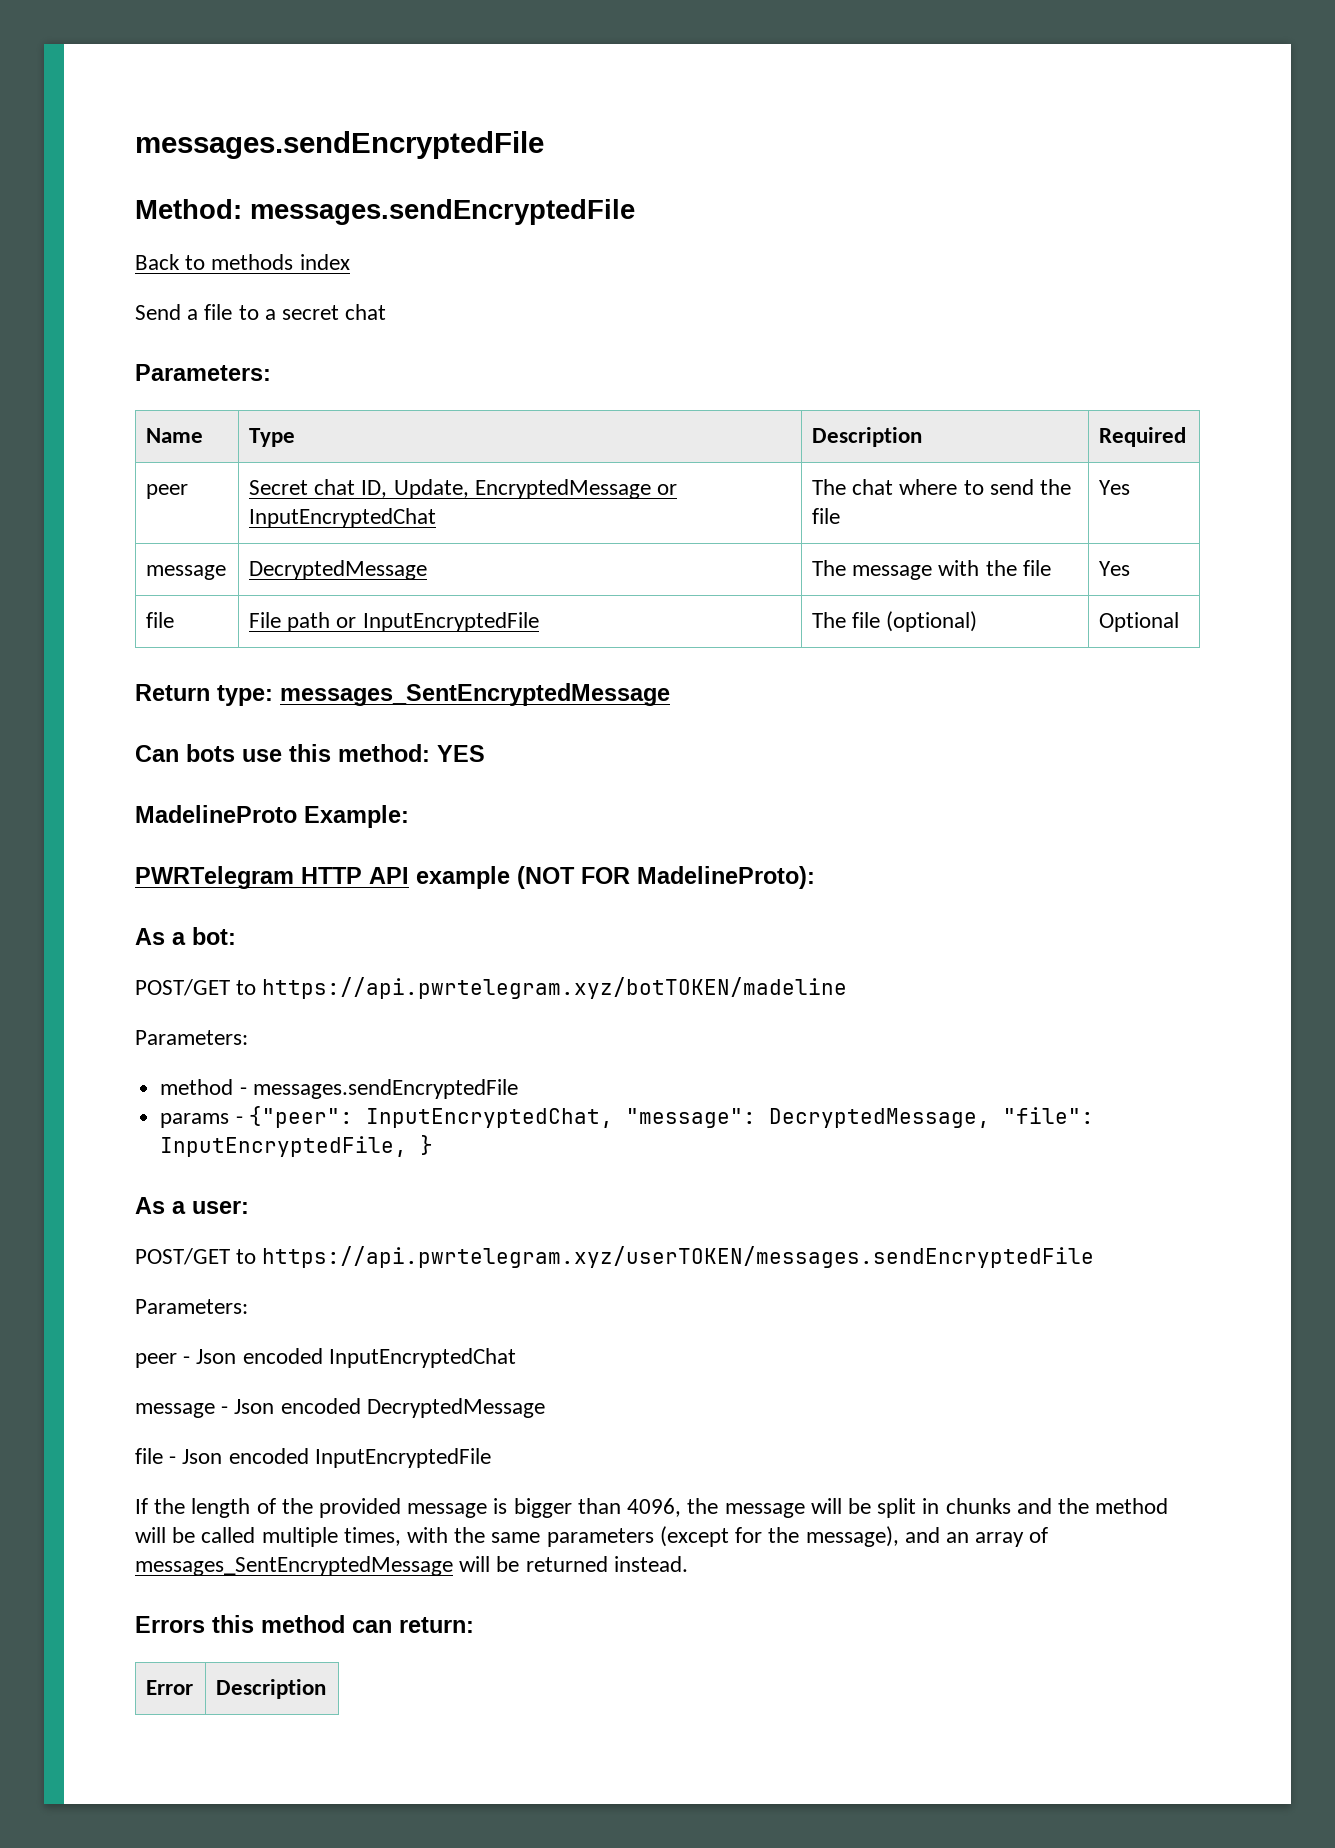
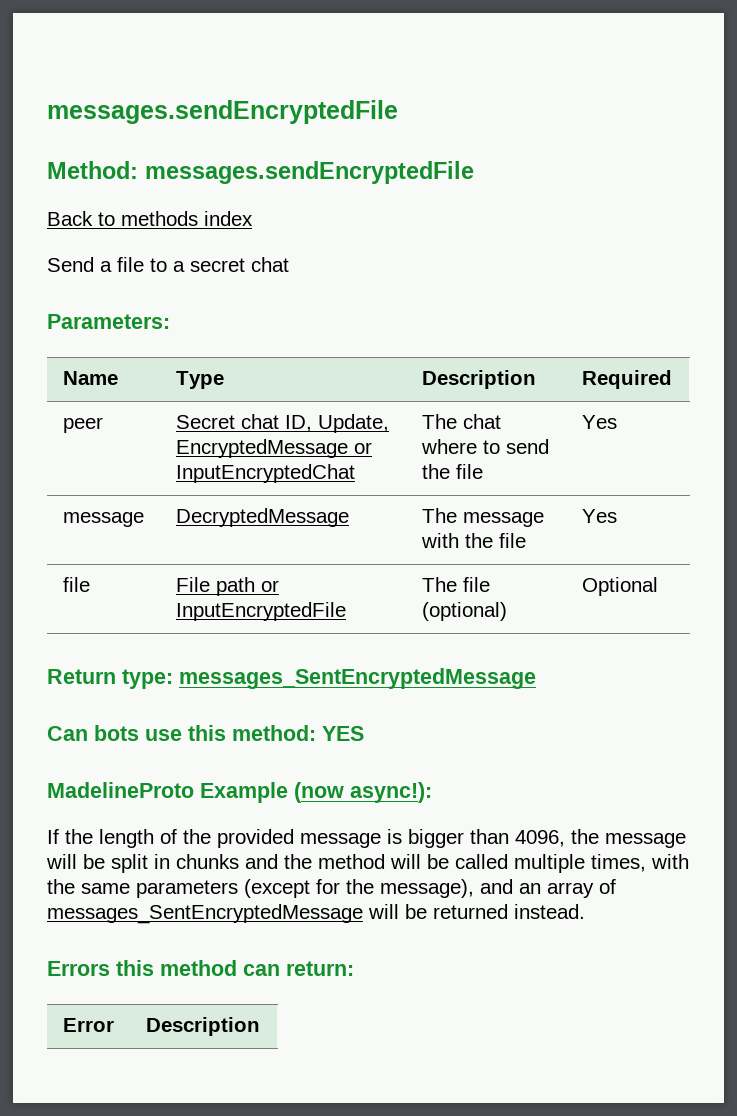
- MadelineProto Example:
- PWRTelegram HTTP API example (NOT FOR MadelineProto):
- As a bot:
- POST/GET to https://api.pwrtelegram.xyz/botTOKEN/madeline
- Parameters:
- method - messages.sendEncryptedFile
- params - {"peer": InputEncryptedChat, "message": DecryptedMessage, "file": InputEncryptedFile, }
- As a user:
- POST/GET to https://api.pwrtelegram.xyz/userTOKEN/messages.sendEncryptedFile
- Parameters:
- peer - Json encoded InputEncryptedChat
- message - Json encoded DecryptedMessage
- file - Json encoded InputEncryptedFile
+ MadelineProto Example (now async!):

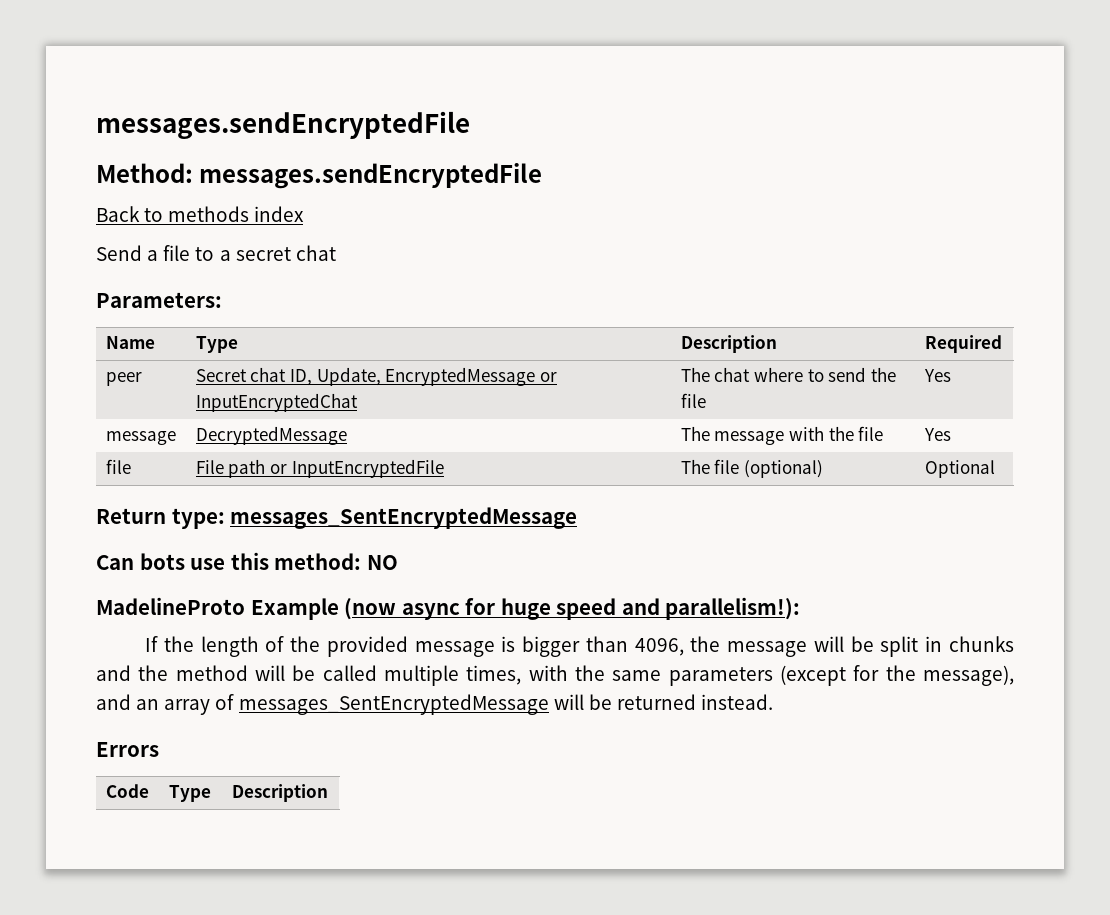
- Can bots use this method: YES
+ Can bots use this method: NO
- MadelineProto Example (now async!):
+ MadelineProto Example (now async for huge speed and parallelism!):
- Errors this method can return:
- Error | Description
+ Errors
+ Code | Type | Description

